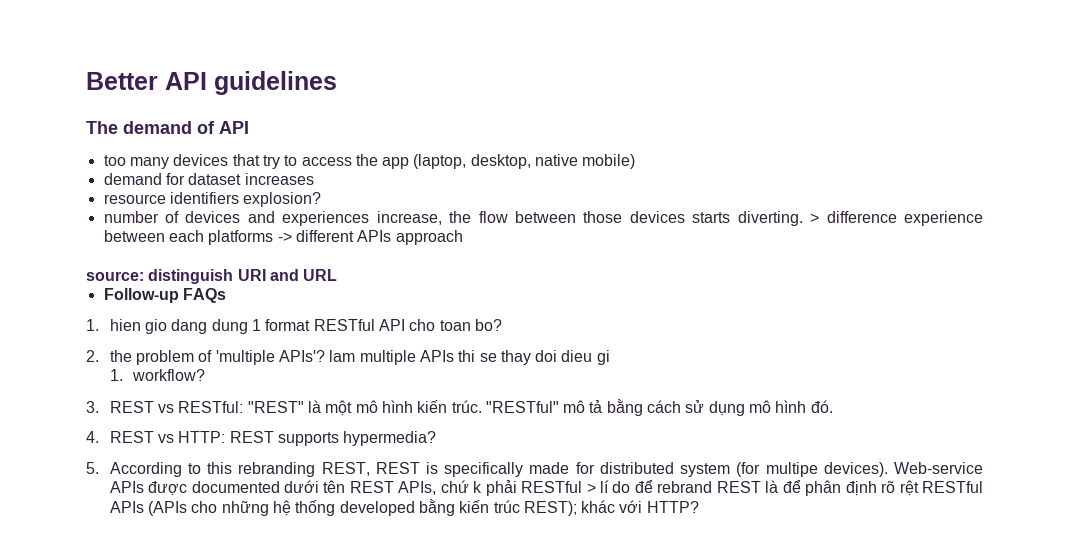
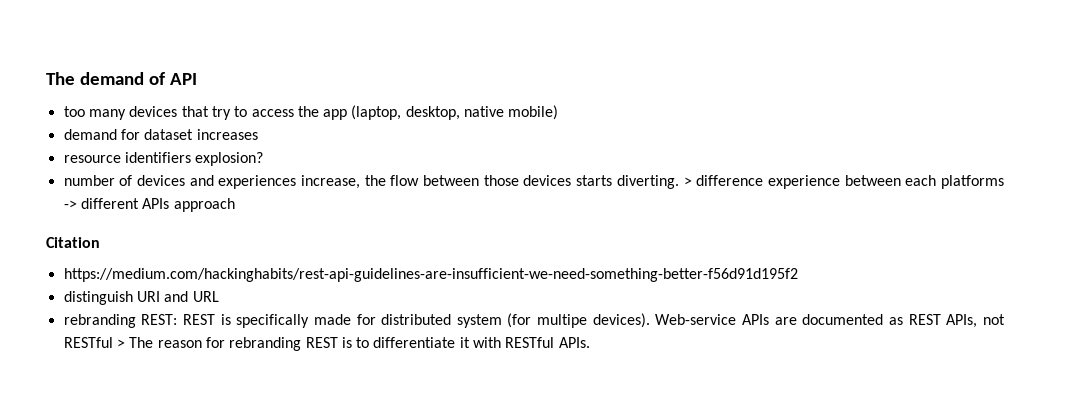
- Better API guidelines
- source: distinguish URI and URL
+ Citation
+ https://medium.com/hackinghabits/rest-api-guidelines-are-insufficient-we-need-something-better-f56d91d195f2
+ distinguish URI and URL
- Follow-up FAQs
- 1. hien gio dang dung 1 format RESTful API cho toan bo?
- 2. the problem of 'multiple APIs'? lam multiple APIs thi se thay doi dieu gi
- 1. workflow?
- 3. REST vs RESTful: "REST" là một mô hình kiến trúc. "RESTful" mô tả bằng cách sử dụng mô hình đó.
- 4. REST vs HTTP: REST supports hypermedia?
- 5. According to this rebranding REST, REST is specifically made for distributed system (for multipe devices).
+ rebranding REST: REST is specifically made for distributed system (for multipe devices).
- Web-service APIs được documented dưới tên REST APIs, chứ k phải RESTful > lí do để rebrand REST là để phân định rõ rệt RESTful APIs (APIs cho những hệ thống developed bằng kiến trúc REST); khác với HTTP?
+ Web-service APIs are documented as REST APIs, not RESTful > The reason for rebranding REST is to differentiate it with RESTful APIs.

